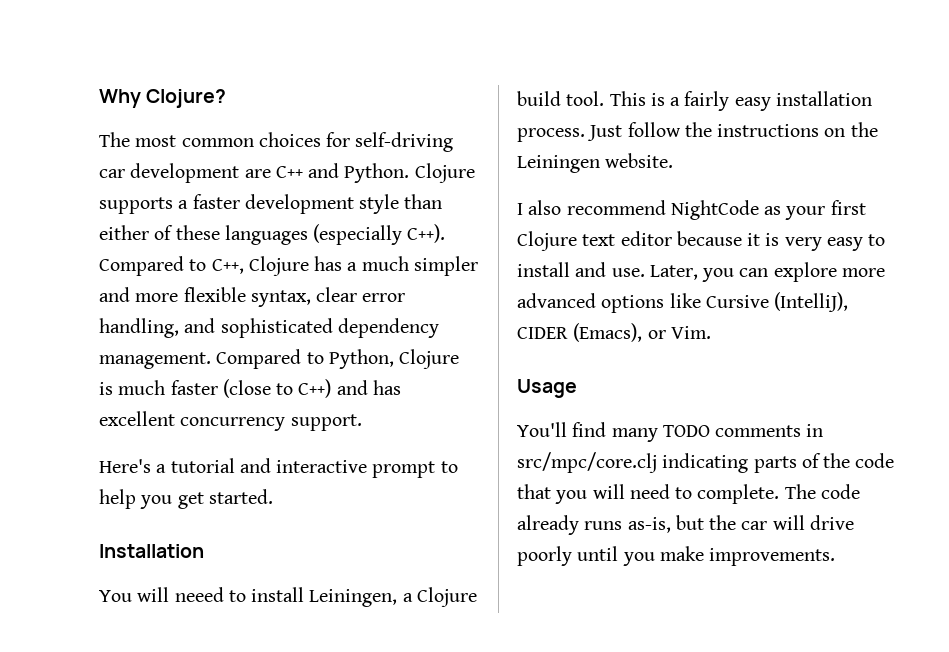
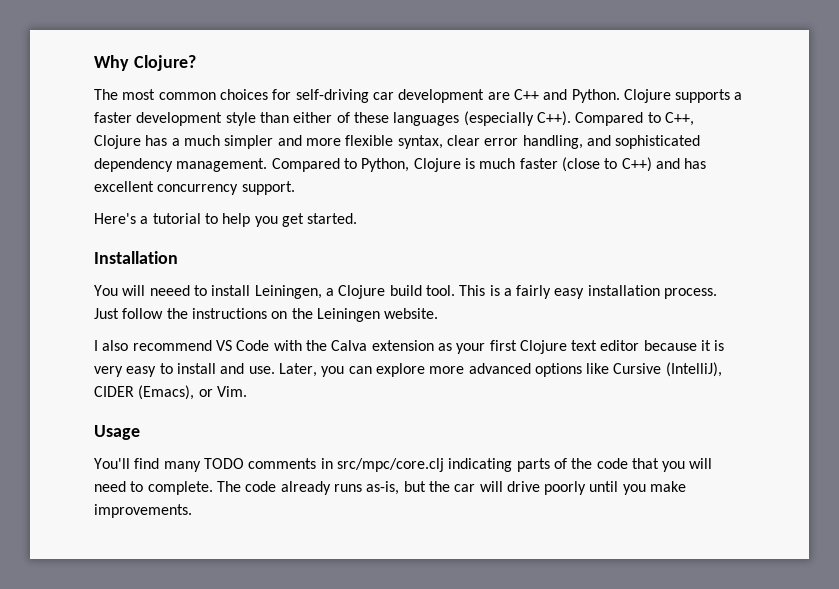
- Here's a tutorial and interactive prompt to help you get started.
+ Here's a tutorial to help you get started.
- I also recommend NightCode as your first Clojure text editor because it is very easy to install and use.
+ I also recommend VS Code with the Calva extension as your first Clojure text editor because it is very easy to install and use.

